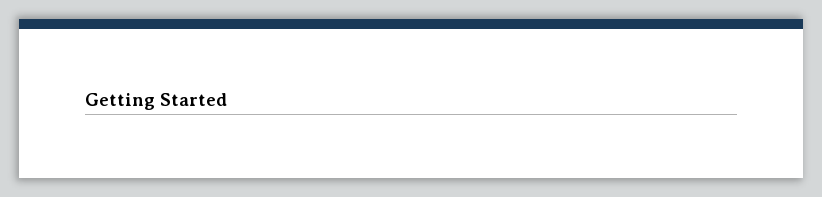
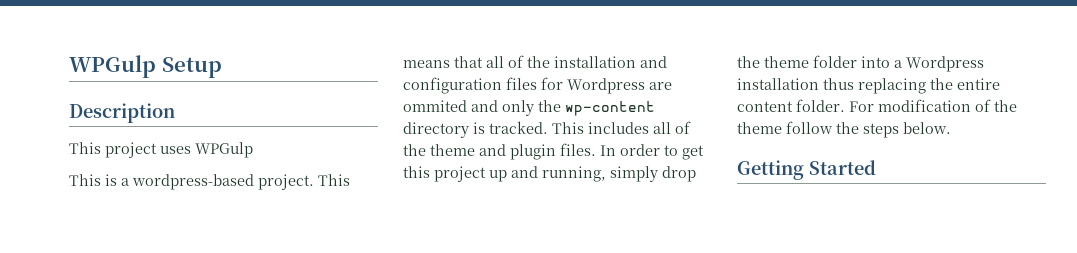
+ WPGulp Setup
+ Description
+ This project uses WPGulp
+ This is a wordpress-based project. This means that all of the installation and configuration files for Wordpress are ommited and only the wp-content directory is tracked. This includes all of the theme and plugin files. In order to get this project up and running, simply drop the theme folder into a Wordpress installation thus replacing the entire content folder. For modification of the theme follow the steps below.

